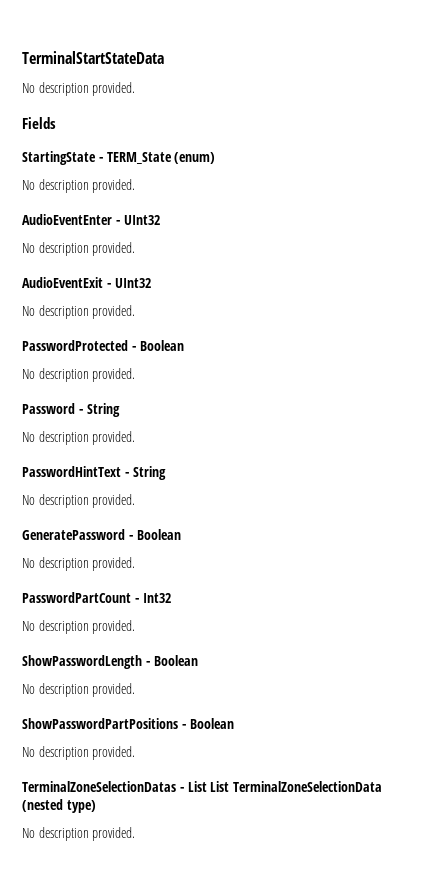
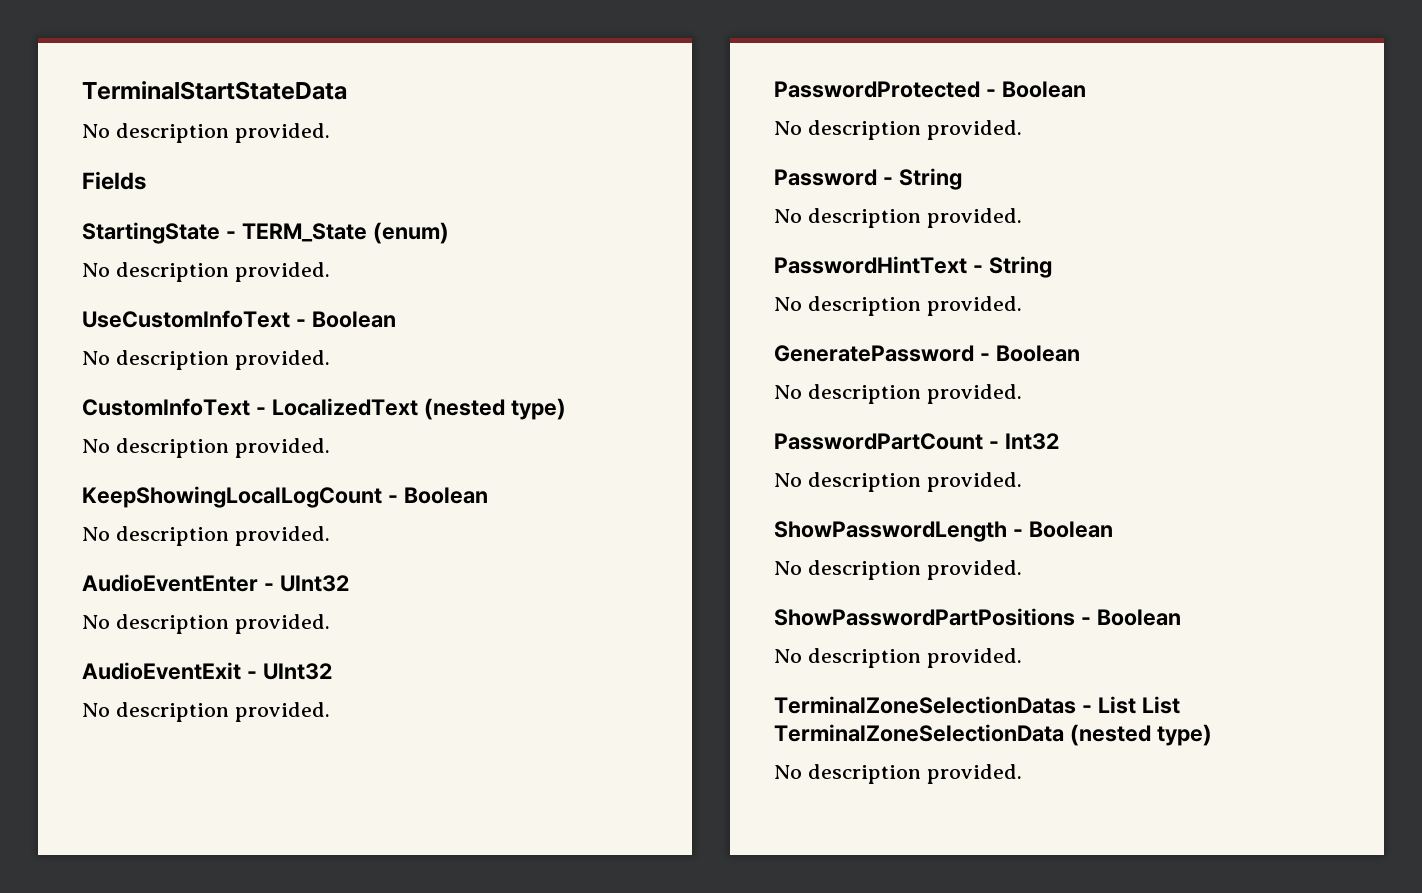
+ UseCustomInfoText - Boolean
+ No description provided.
+ CustomInfoText - LocalizedText (nested type)
+ No description provided.
+ KeepShowingLocalLogCount - Boolean
+ No description provided.

